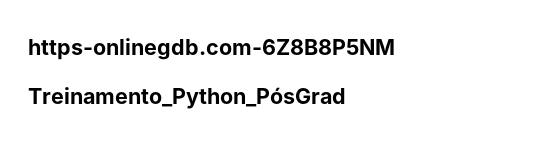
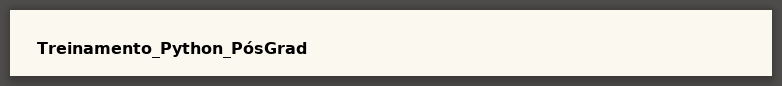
- https-onlinegdb.com-6Z8B8P5NM

